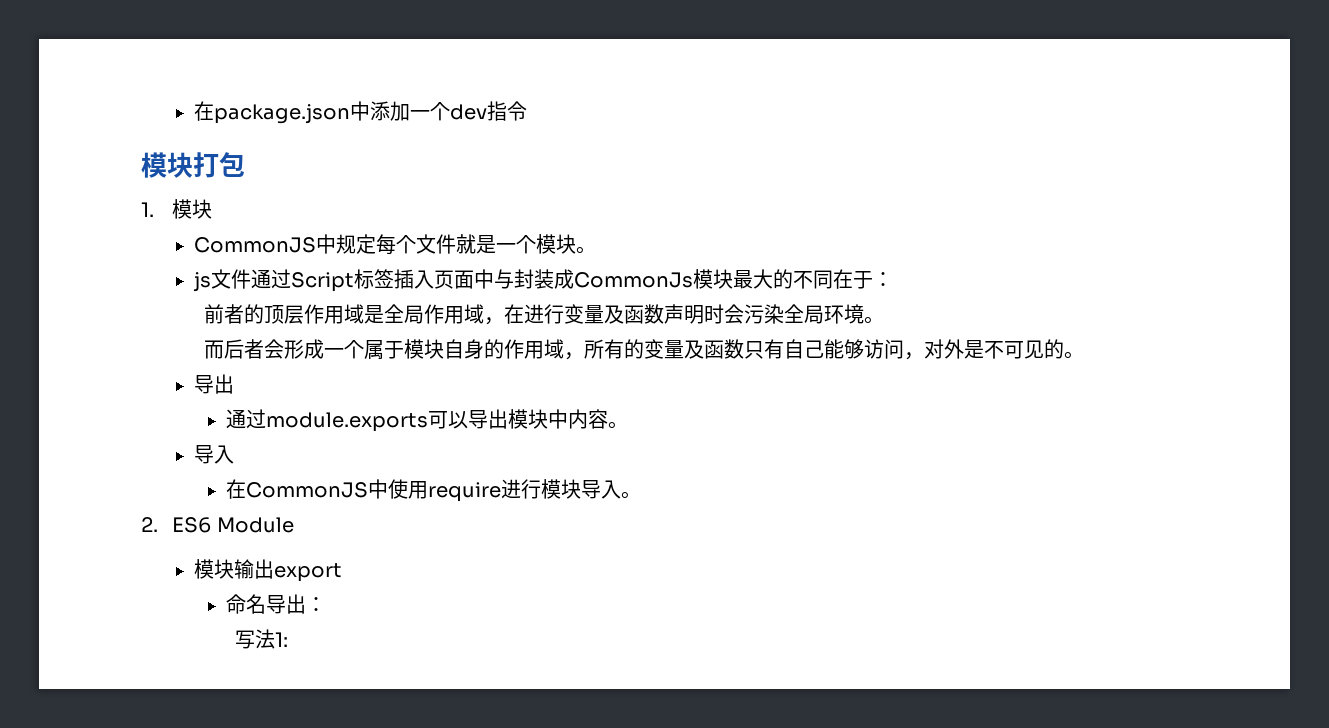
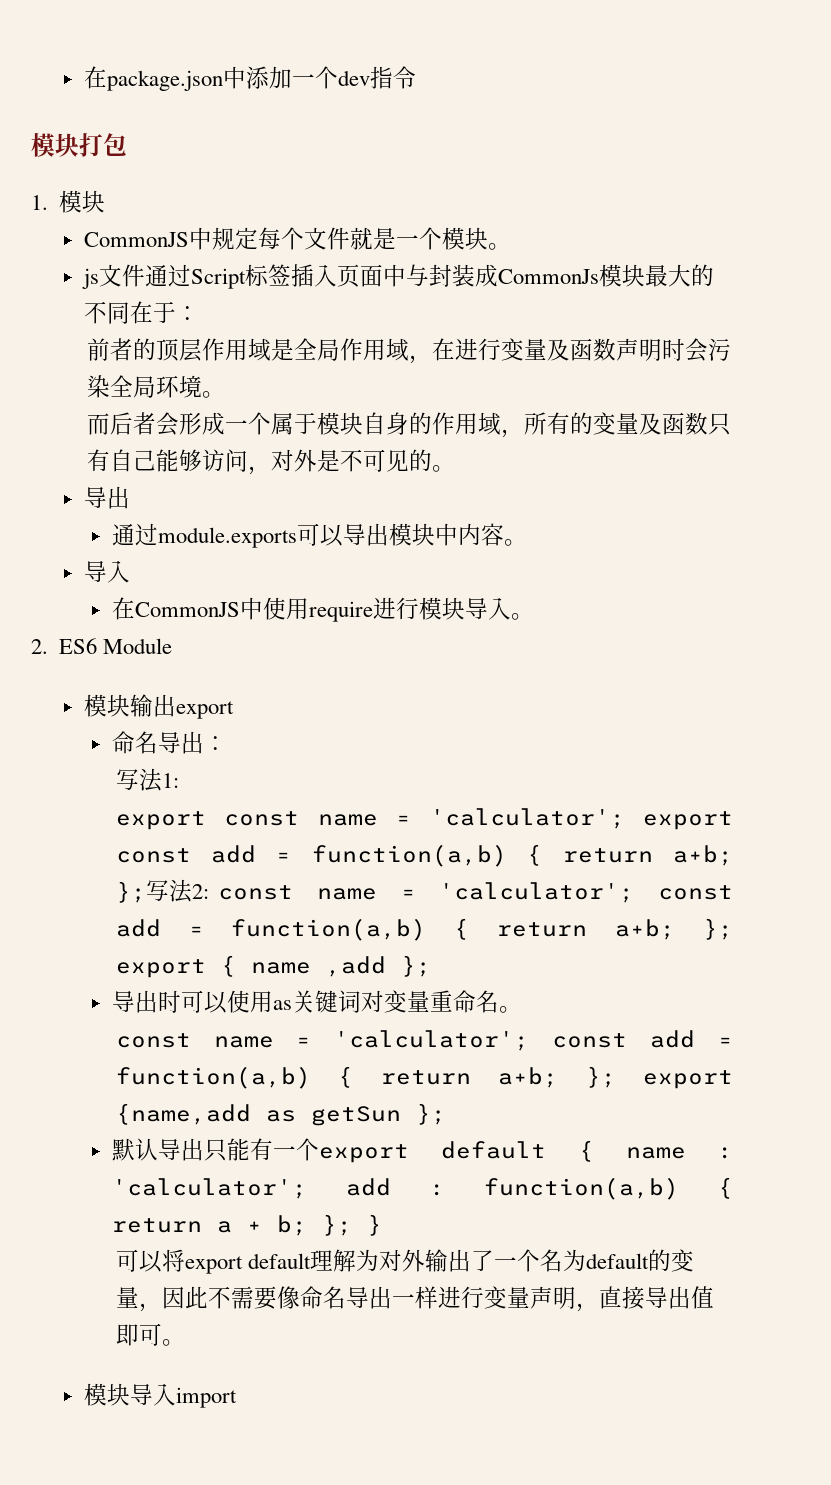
+ export const name = 'calculator'; export const add = function(a,b) { return a+b; };写法2: const name = 'calculator'; const add = function(a,b) { return a+b; }; export { name ,add };
+ 导出时可以使用as关键词对变量重命名。
+ const name = 'calculator'; const add = function(a,b) { return a+b; }; export {name,add as getSun };
+ 默认导出只能有一个export default { name : 'calculator'; add : function(a,b) { return a + b; }; }
+ 可以将export default理解为对外输出了一个名为default的变量，因此不需要像命名导出一样进行变量声明，直接导出值即可。
+ 模块导入import

